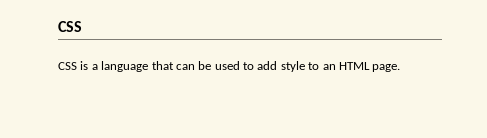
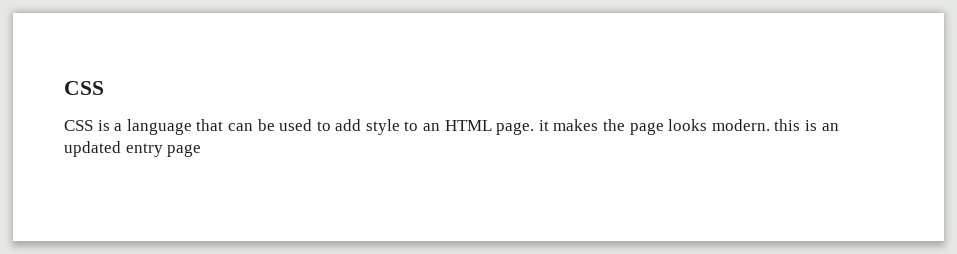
- CSS is a language that can be used to add style to an HTML page.
+ CSS is a language that can be used to add style to an HTML page. it makes the page looks modern. this is an updated entry page

